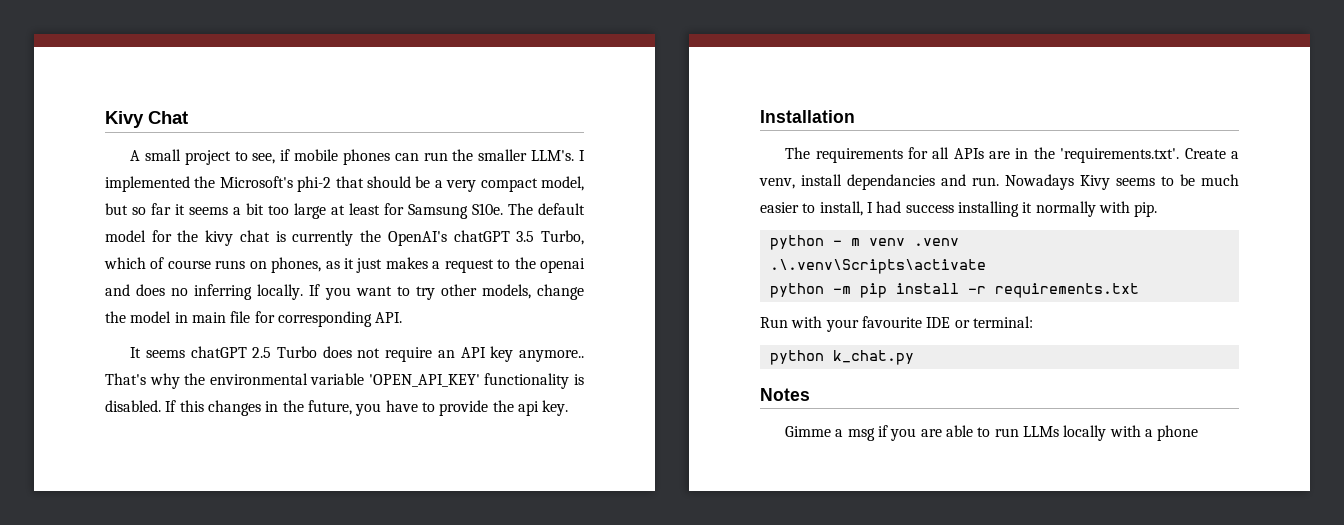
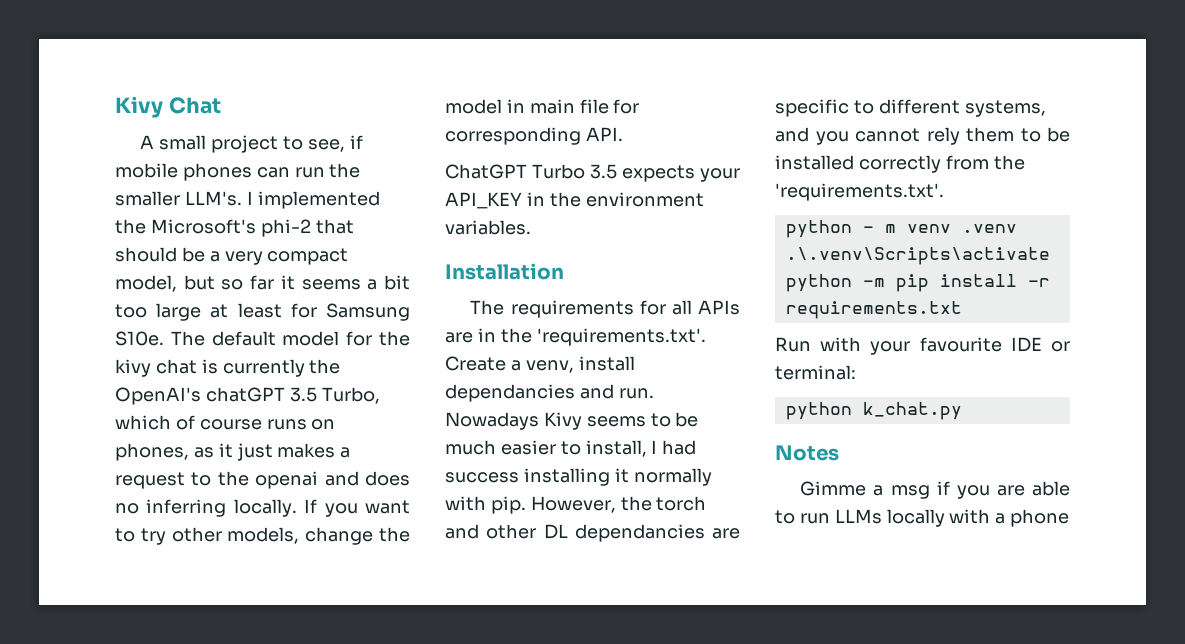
- It seems chatGPT 2.5 Turbo does not require an API key anymore.. That's why the environmental variable 'OPEN_API_KEY' functionality is disabled. If this changes in the future, you have to provide the api key.
+ ChatGPT Turbo 3.5 expects your API_KEY in the environment variables.
+ However, the torch and other DL dependancies are specific to different systems, and you cannot rely them to be installed correctly from the 'requirements.txt'.

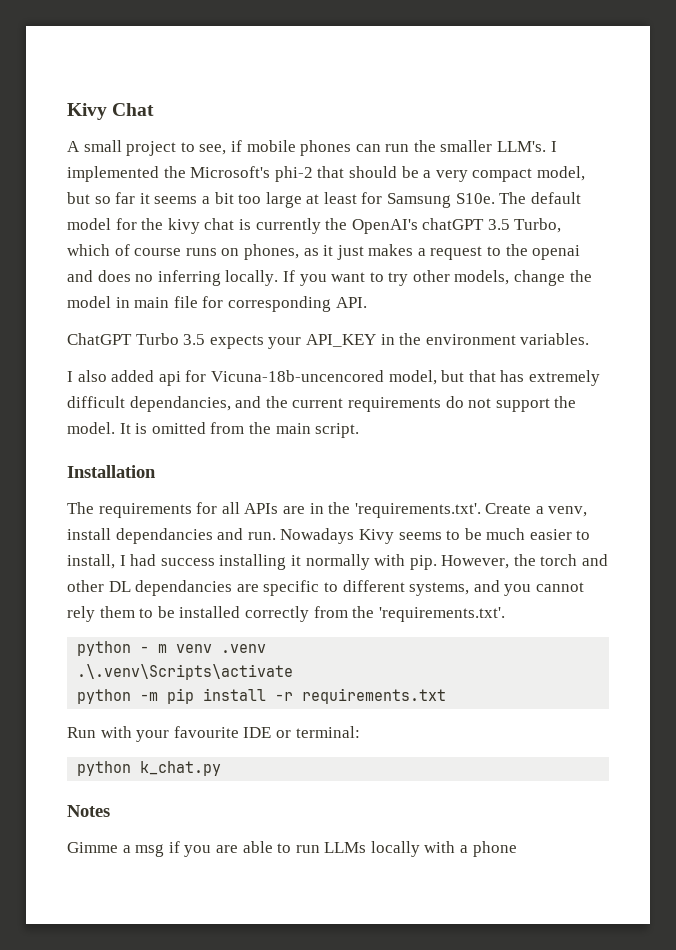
+ I also added api for Vicuna-18b-uncencored model, but that has extremely difficult dependancies, and the current requirements do not support the model. It is omitted from the main script.

